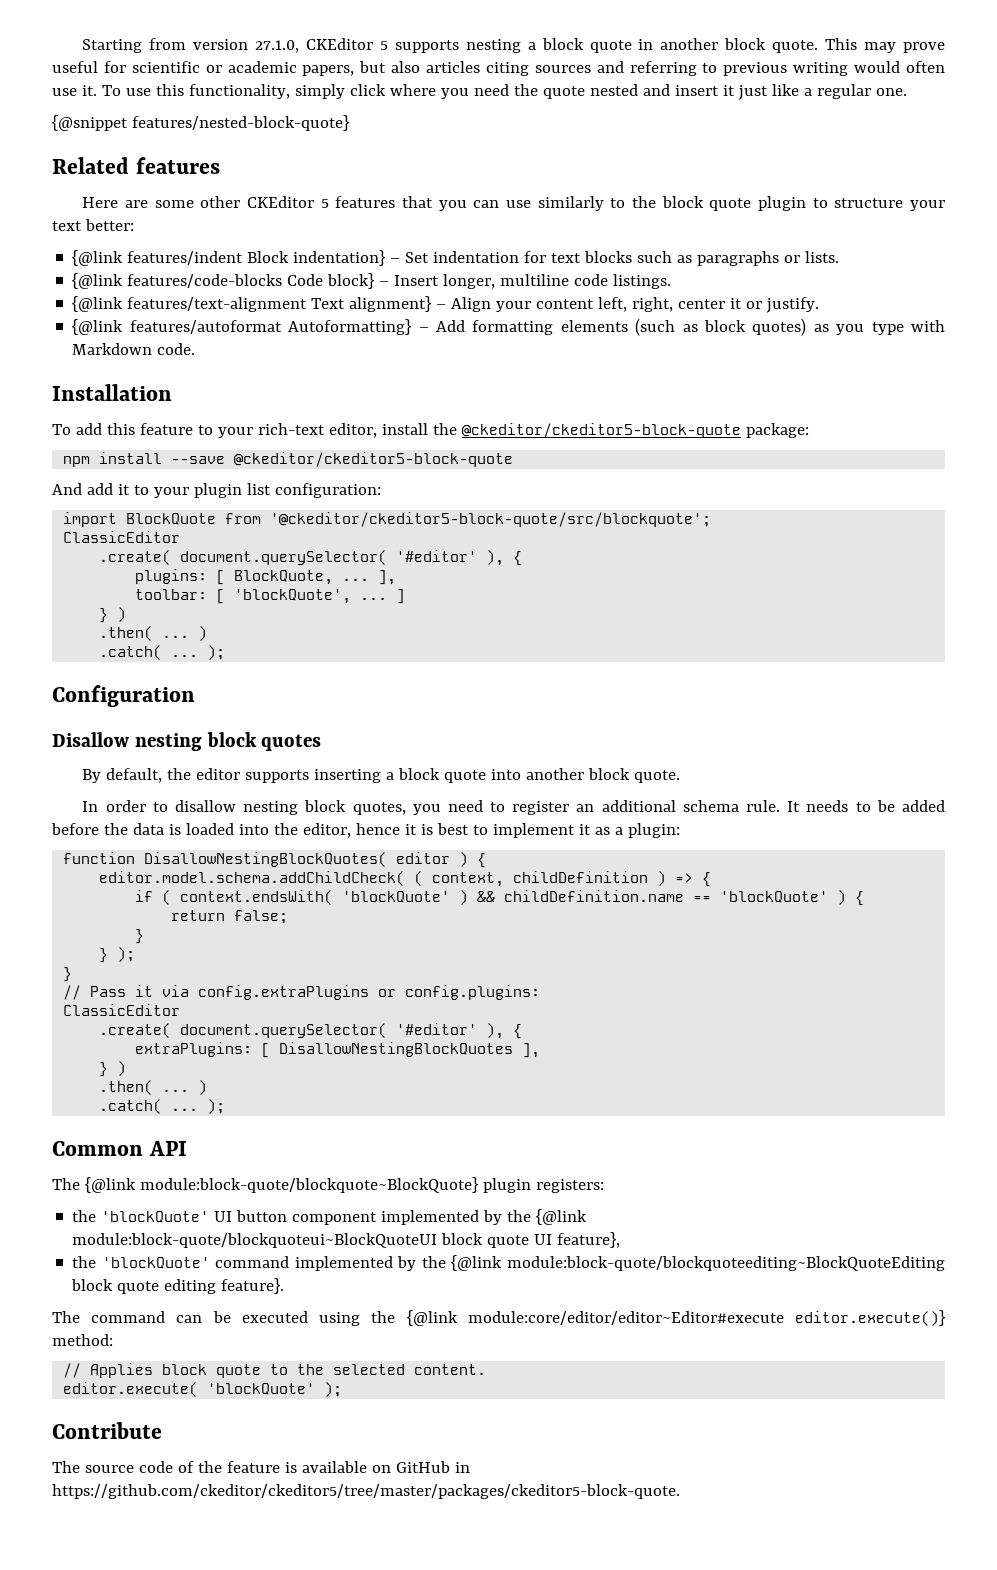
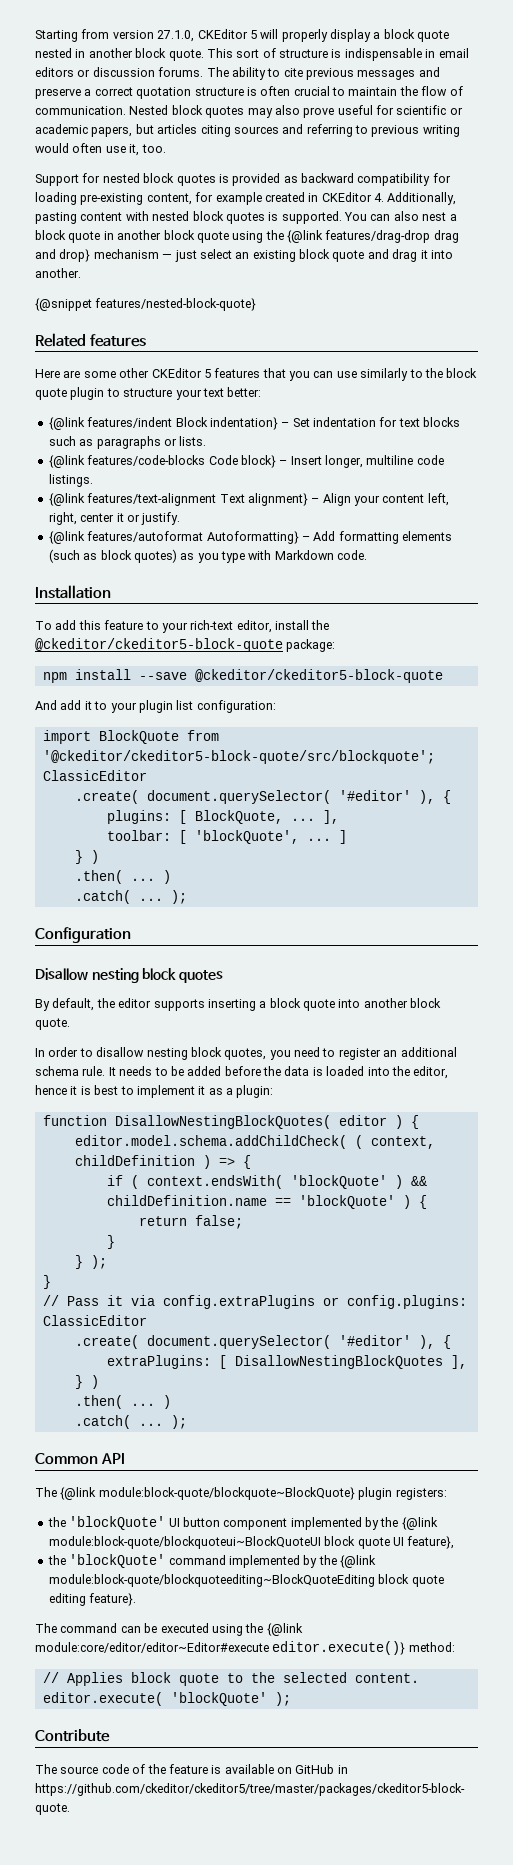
- Starting from version 27.1.0, CKEditor 5 supports nesting a block quote in another block quote.
+ Starting from version 27.1.0, CKEditor 5 will properly display a block quote nested in another block quote.
- This may prove useful for scientific or academic papers, but also articles citing sources and referring to previous writing would often use it. To use this functionality, simply click where you need the quote nested and insert it just like a regular one.
+ This sort of structure is indispensable in email editors or discussion forums. The ability to cite previous messages and preserve a correct quotation structure is often crucial to maintain the flow of communication. Nested block quotes may also prove useful for scientific or academic papers, but articles citing sources and referring to previous writing would often use it, too.
+ Support for nested block quotes is provided as backward compatibility for loading pre-existing content, for example created in CKEditor 4. Additionally, pasting content with nested block quotes is supported. You can also nest a block quote in another block quote using the {@link features/drag-drop drag and drop} mechanism — just select an existing block quote and drag it into another.

